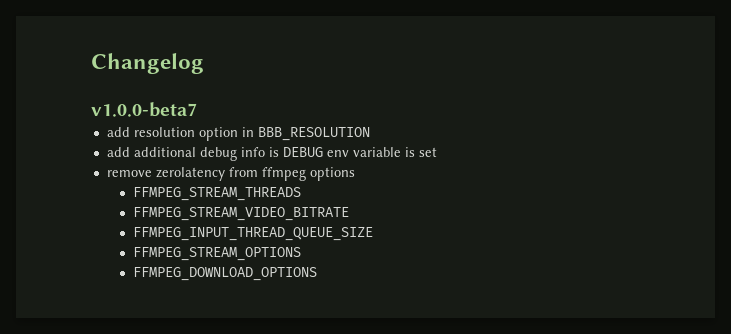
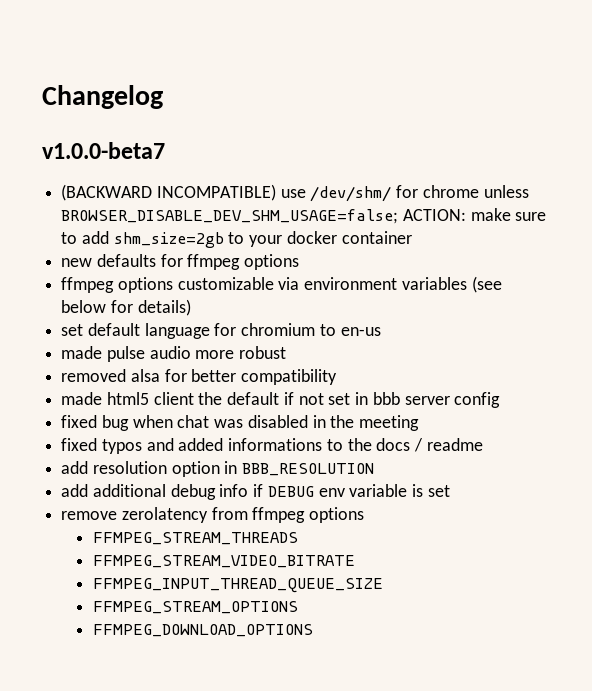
+ (BACKWARD INCOMPATIBLE) use /dev/shm/ for chrome unless BROWSER_DISABLE_DEV_SHM_USAGE=false; ACTION: make sure to add shm_size=2gb to your docker container
+ new defaults for ffmpeg options
+ ffmpeg options customizable via environment variables (see below for details)
+ set default language for chromium to en-us
+ made pulse audio more robust
+ removed alsa for better compatibility
+ made html5 client the default if not set in bbb server config
+ fixed bug when chat was disabled in the meeting
+ fixed typos and added informations to the docs / readme
- add additional debug info is DEBUG env variable is set
+ add additional debug info if DEBUG env variable is set

